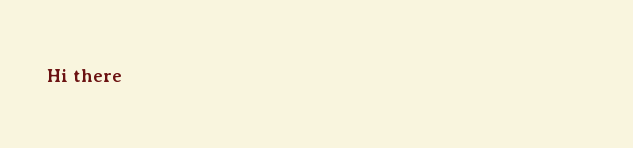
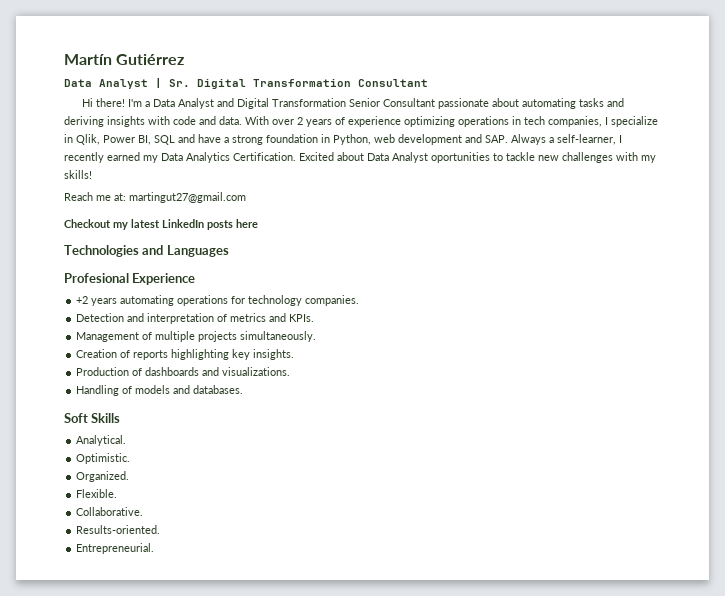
- Hi there
+ Martín Gutiérrez
+ Data Analyst | Sr. Digital Transformation Consultant
+ Hi there! I'm a Data Analyst and Digital Transformation Senior Consultant passionate about automating tasks and deriving insights with code and data. With over 2 years of experience optimizing operations in tech companies, I specialize in Qlik, Power BI, SQL and have a strong foundation in Python, web development and SAP. Always a self-learner, I recently earned my Data Analytics Certification. Excited about Data Analyst oportunities to tackle new challenges with my skills!
+ Reach me at: martingut27@gmail.com
+ Checkout my latest LinkedIn posts here
+ Technologies and Languages
+ Profesional Experience
+ +2 years automating operations for technology companies.
+ Detection and interpretation of metrics and KPIs.
+ Management of multiple projects simultaneously.
+ Creation of reports highlighting key insights.
+ Production of dashboards and visualizations.
+ Handling of models and databases.
+ Soft Skills
+ Analytical.
+ Optimistic.
+ Organized.
+ Flexible.
+ Collaborative.
+ Results-oriented.
+ Entrepreneurial.

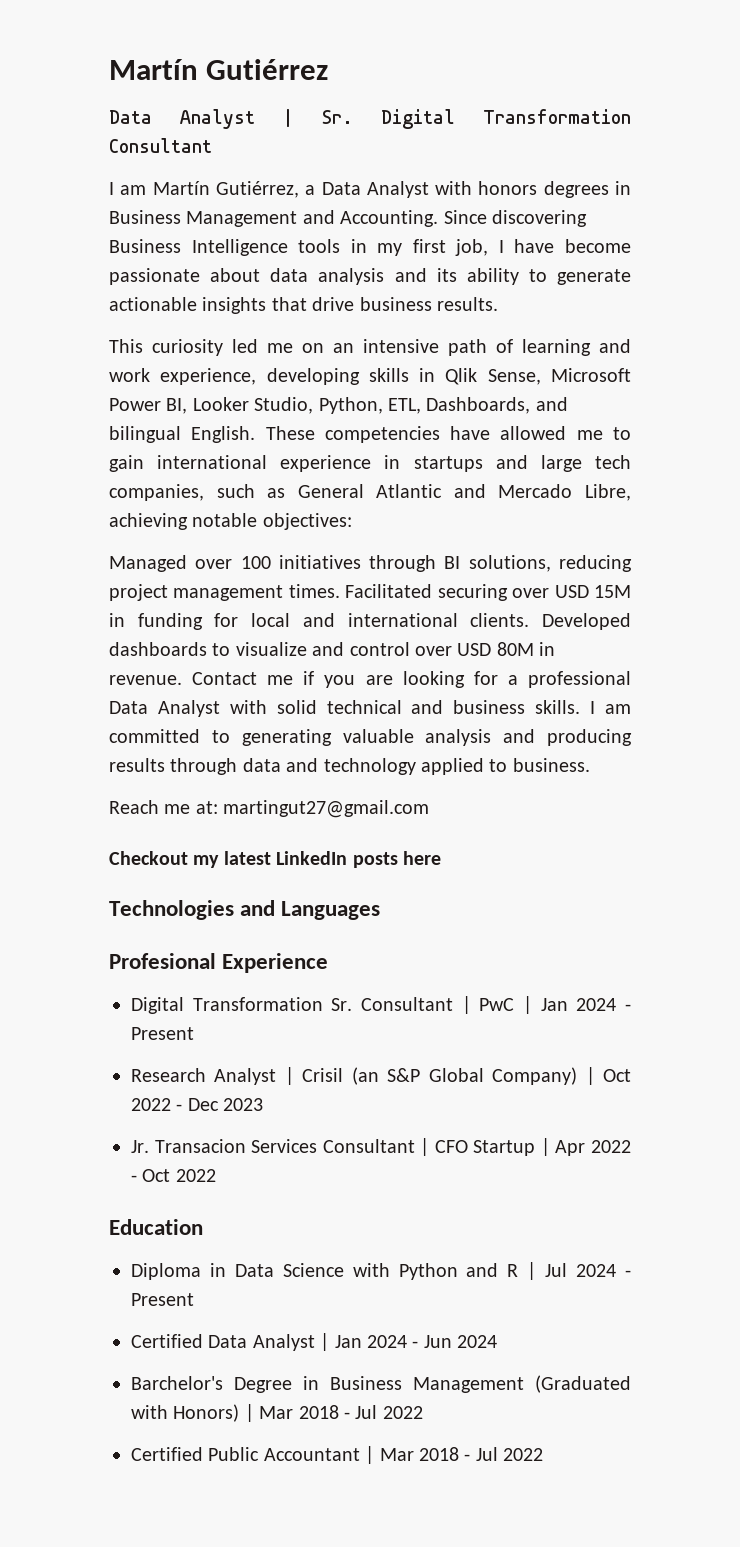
- Hi there! I'm a Data Analyst and Digital Transformation Senior Consultant passionate about automating tasks and deriving insights with code and data. With over 2 years of experience optimizing operations in tech companies, I specialize in Qlik, Power BI, SQL and have a strong foundation in Python, web development and SAP. Always a self-learner, I recently earned my Data Analytics Certification. Excited about Data Analyst oportunities to tackle new challenges with my skills!
+ I am Martín Gutiérrez, a Data Analyst with honors degrees in Business Management and Accounting. Since discovering Business Intelligence tools in my first job, I have become passionate about data analysis and its ability to generate actionable insights that drive business results.
+ This curiosity led me on an intensive path of learning and work experience, developing skills in Qlik Sense, Microsoft Power BI, Looker Studio, Python, ETL, Dashboards, and bilingual English. These competencies have allowed me to gain international experience in startups and large tech companies, such as General Atlantic and Mercado Libre, achieving notable objectives:
+ Managed over 100 initiatives through BI solutions, reducing project management times. Facilitated securing over USD 15M in funding for local and international clients. Developed dashboards to visualize and control over USD 80M in revenue. Contact me if you are looking for a professional Data Analyst with solid technical and business skills. I am committed to generating valuable analysis and producing results through data and technology applied to business.
- +2 years automating operations for technology companies.
- Detection and interpretation of metrics and KPIs.
- Management of multiple projects simultaneously.
- Creation of reports highlighting key insights.
- Production of dashboards and visualizations.
- Handling of models and databases.
- Soft Skills
- Analytical.
- Optimistic.
- Organized.
- Flexible.
- Collaborative.
- Results-oriented.
- Entrepreneurial.
+ Digital Transformation Sr. Consultant | PwC | Jan 2024 - Present
+ Research Analyst | Crisil (an S&P Global Company) | Oct 2022 - Dec 2023
+ Jr. Transacion Services Consultant | CFO Startup | Apr 2022 - Oct 2022
+ Education
+ Diploma in Data Science with Python and R | Jul 2024 - Present
+ Certified Data Analyst | Jan 2024 - Jun 2024
+ Barchelor's Degree in Business Management (Graduated with Honors) | Mar 2018 - Jul 2022
+ Certified Public Accountant | Mar 2018 - Jul 2022

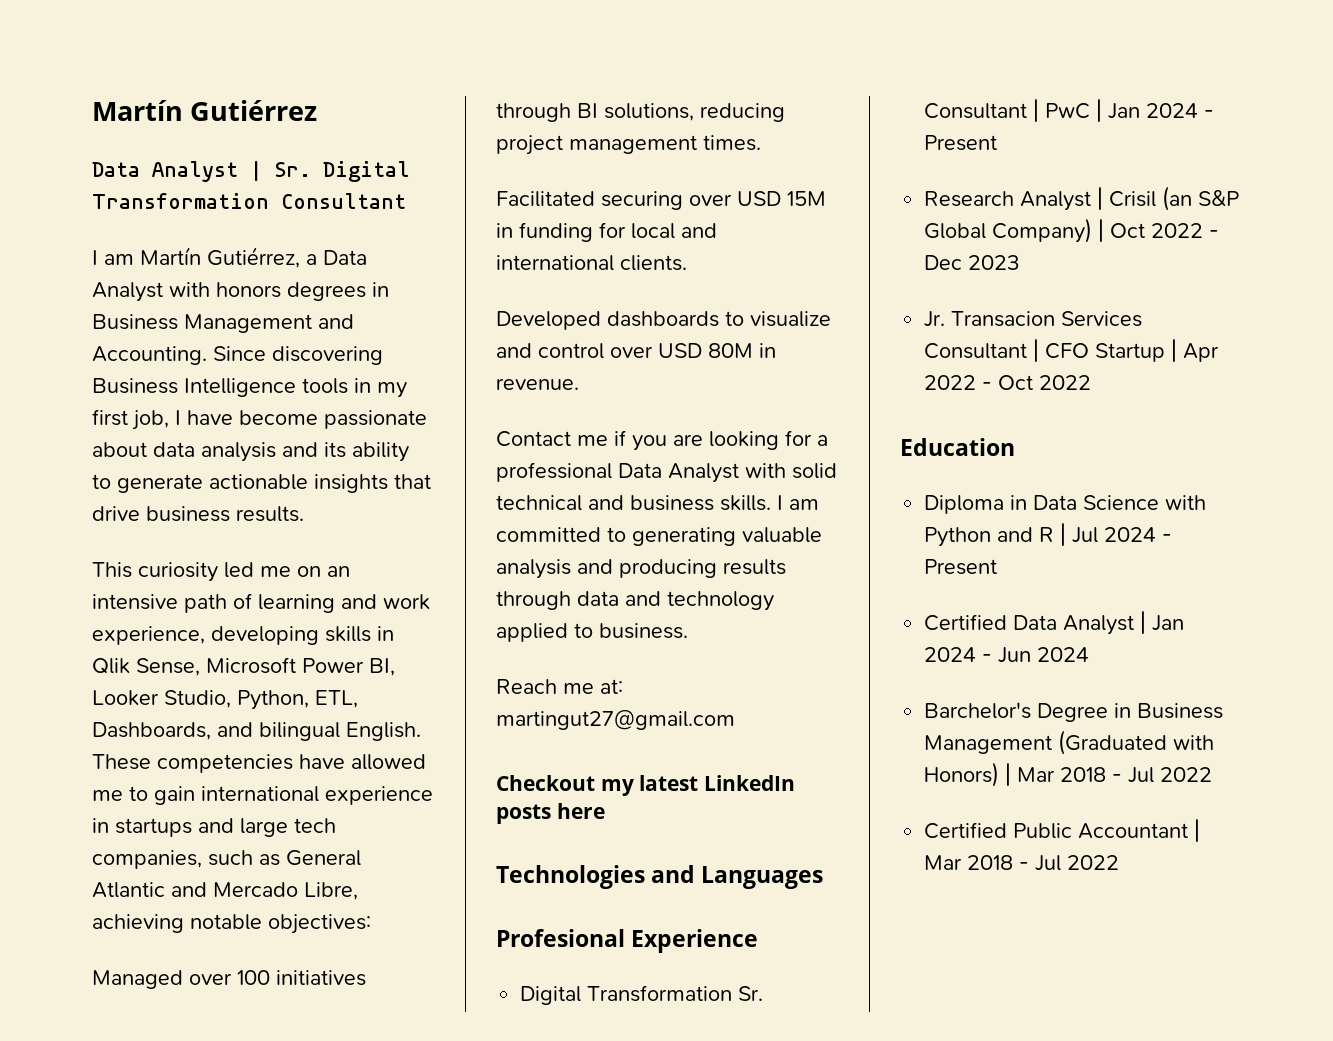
- Managed over 100 initiatives through BI solutions, reducing project management times. Facilitated securing over USD 15M in funding for local and international clients. Developed dashboards to visualize and control over USD 80M in revenue. Contact me if you are looking for a professional Data Analyst with solid technical and business skills.
+ Managed over 100 initiatives through BI solutions, reducing project management times.
+ Facilitated securing over USD 15M in funding for local and international clients.
+ Developed dashboards to visualize and control over USD 80M in revenue.
+ Contact me if you are looking for a professional Data Analyst with solid technical and business skills.

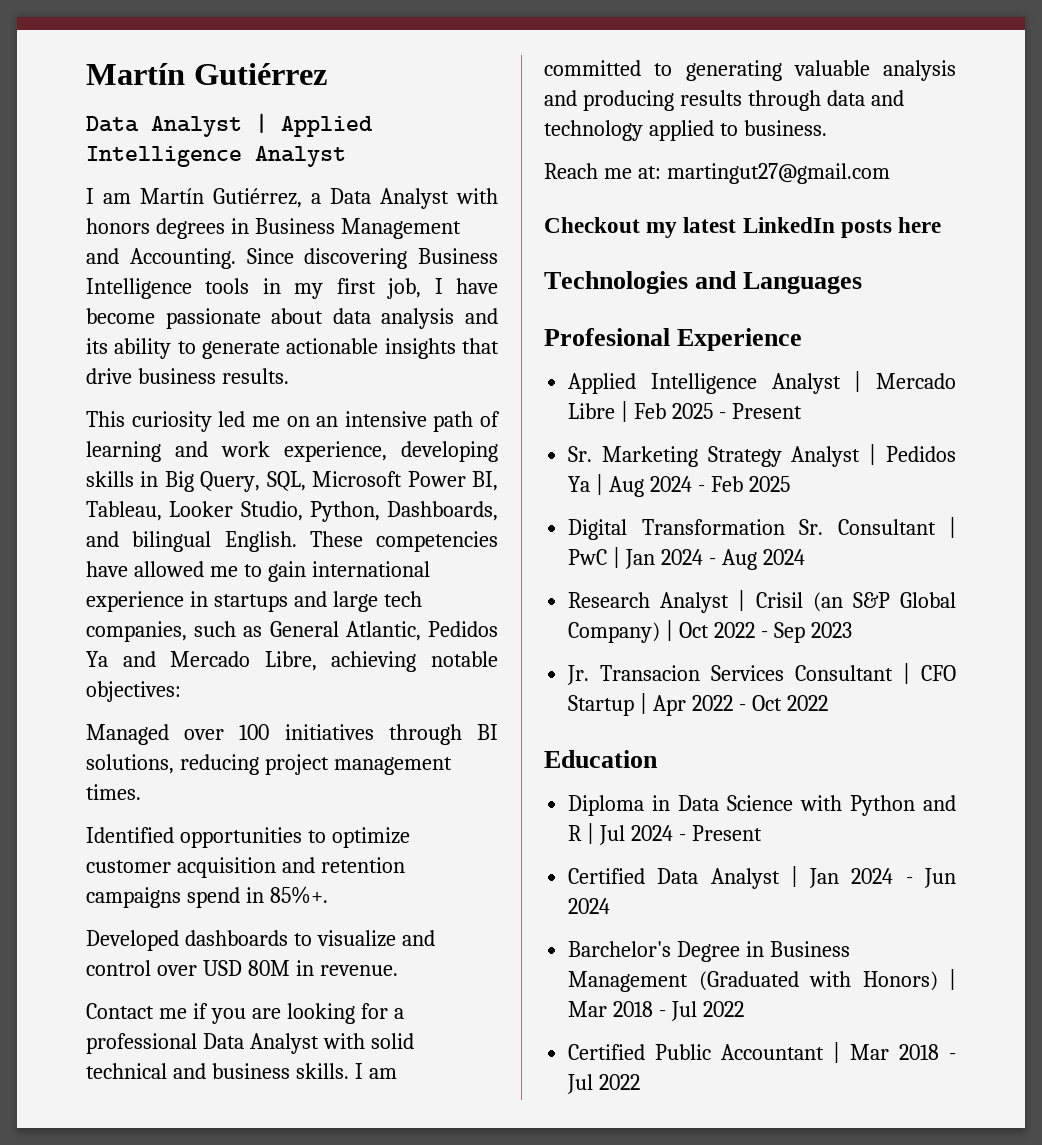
- Data Analyst | Sr. Digital Transformation Consultant
+ Data Analyst | Applied Intelligence Analyst
- This curiosity led me on an intensive path of learning and work experience, developing skills in Qlik Sense, Microsoft Power BI, Looker Studio, Python, ETL, Dashboards, and bilingual English.
+ This curiosity led me on an intensive path of learning and work experience, developing skills in Big Query, SQL, Microsoft Power BI, Tableau, Looker Studio, Python, Dashboards, and bilingual English.
- These competencies have allowed me to gain international experience in startups and large tech companies, such as General Atlantic and Mercado Libre, achieving notable objectives:
+ These competencies have allowed me to gain international experience in startups and large tech companies, such as General Atlantic, Pedidos Ya and Mercado Libre, achieving notable objectives:
- Facilitated securing over USD 15M in funding for local and international clients.
+ Identified opportunities to optimize customer acquisition and retention campaigns spend in 85%+.
+ Applied Intelligence Analyst | Mercado Libre | Feb 2025 - Present
+ Sr. Marketing Strategy Analyst | Pedidos Ya | Aug 2024 - Feb 2025
- Digital Transformation Sr. Consultant | PwC | Jan 2024 - Present
+ Digital Transformation Sr. Consultant | PwC | Jan 2024 - Aug 2024
- Research Analyst | Crisil (an S&P Global Company) | Oct 2022 - Dec 2023
+ Research Analyst | Crisil (an S&P Global Company) | Oct 2022 - Sep 2023

